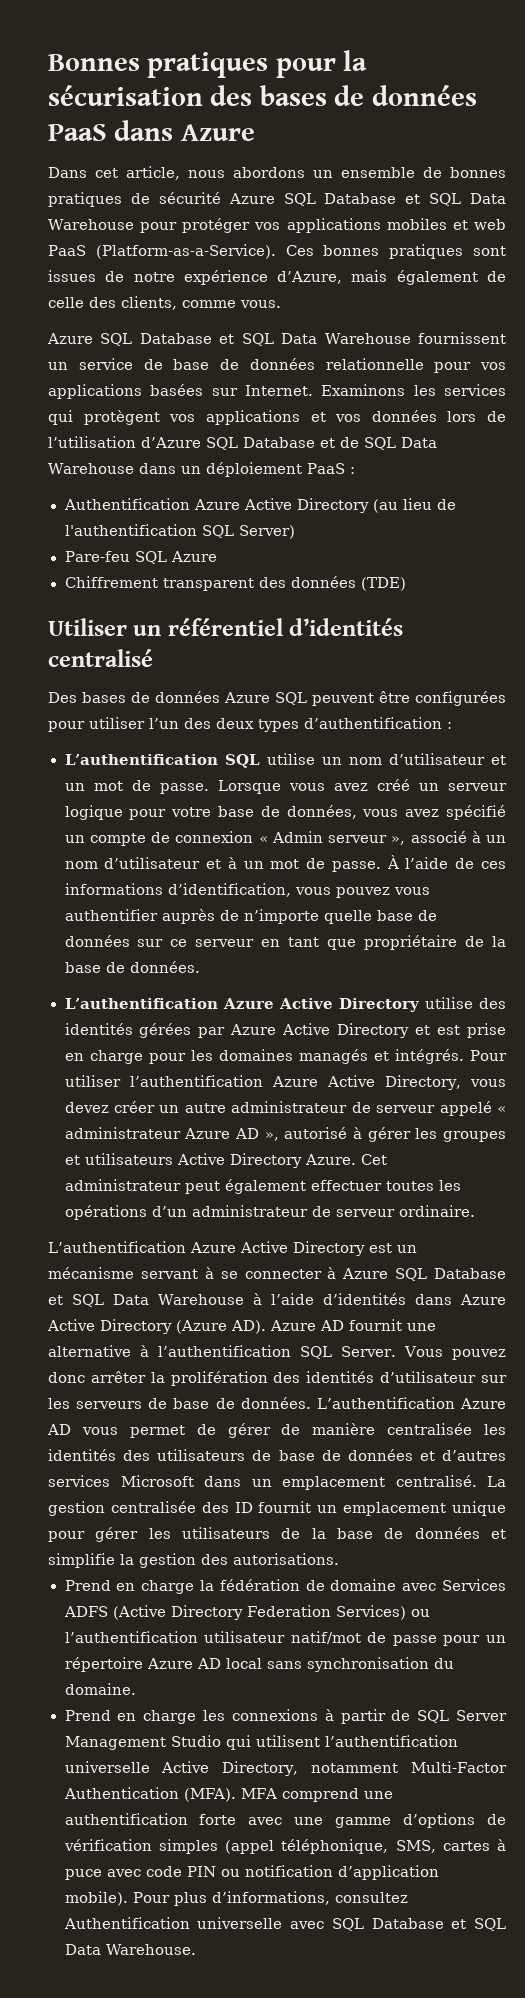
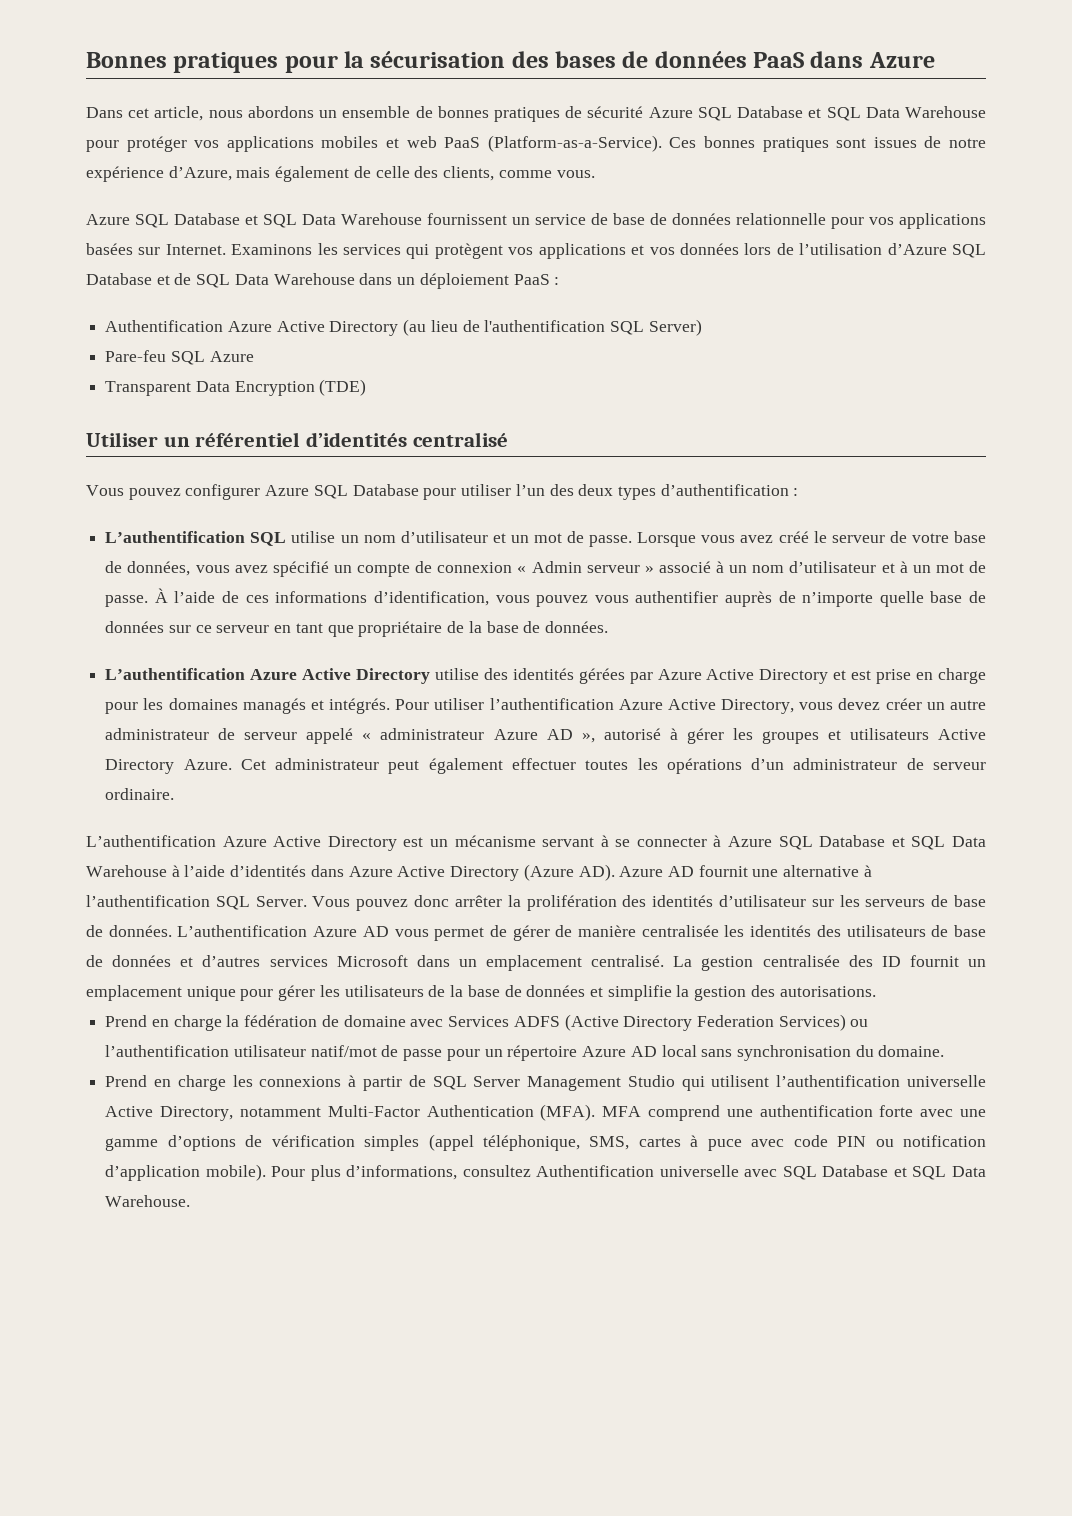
- Chiffrement transparent des données (TDE)
+ Transparent Data Encryption (TDE)
- Des bases de données Azure SQL peuvent être configurées pour utiliser l’un des deux types d’authentification :
+ Vous pouvez configurer Azure SQL Database pour utiliser l’un des deux types d’authentification :
- Lorsque vous avez créé un serveur logique pour votre base de données, vous avez spécifié un compte de connexion « Admin serveur », associé à un nom d’utilisateur et à un mot de passe.
+ Lorsque vous avez créé le serveur de votre base de données, vous avez spécifié un compte de connexion « Admin serveur » associé à un nom d’utilisateur et à un mot de passe.

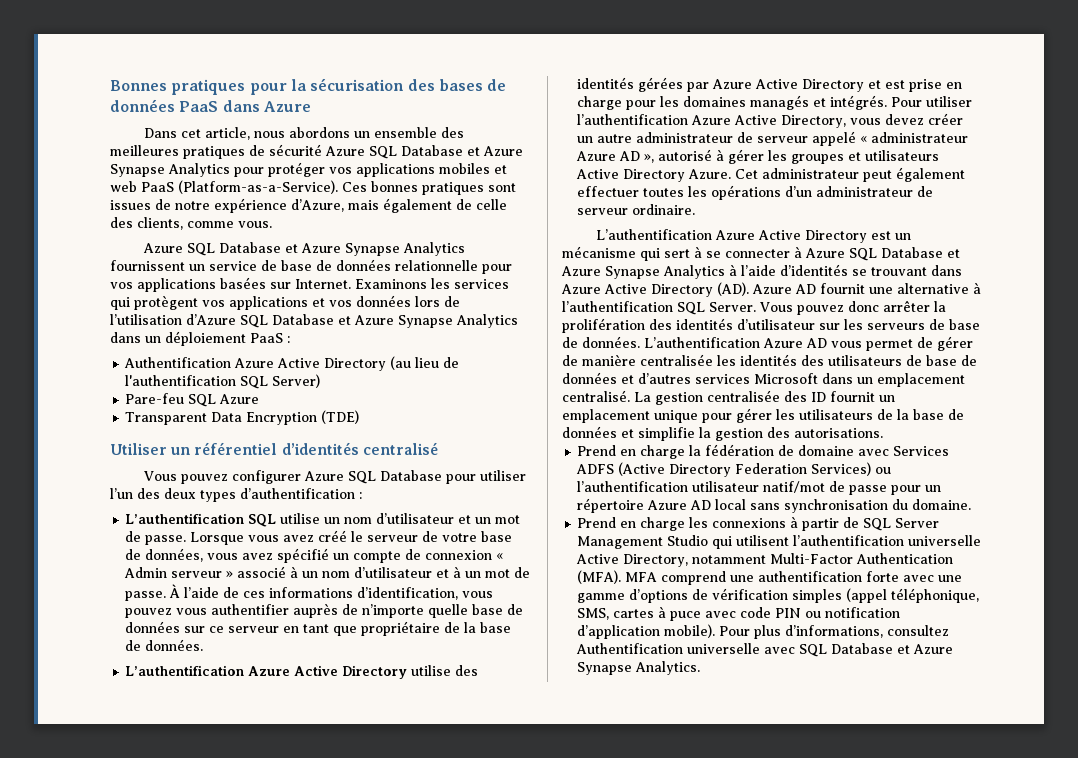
- Dans cet article, nous abordons un ensemble de bonnes pratiques de sécurité Azure SQL Database et SQL Data Warehouse pour protéger vos applications mobiles et web PaaS (Platform-as-a-Service).
+ Dans cet article, nous abordons un ensemble des meilleures pratiques de sécurité Azure SQL Database et Azure Synapse Analytics pour protéger vos applications mobiles et web PaaS (Platform-as-a-Service).
- Azure SQL Database et SQL Data Warehouse fournissent un service de base de données relationnelle pour vos applications basées sur Internet.
+ Azure SQL Database et Azure Synapse Analytics fournissent un service de base de données relationnelle pour vos applications basées sur Internet.
- Examinons les services qui protègent vos applications et vos données lors de l’utilisation d’Azure SQL Database et de SQL Data Warehouse dans un déploiement PaaS :
+ Examinons les services qui protègent vos applications et vos données lors de l’utilisation d’Azure SQL Database et Azure Synapse Analytics dans un déploiement PaaS :
- L’authentification Azure Active Directory est un mécanisme servant à se connecter à Azure SQL Database et SQL Data Warehouse à l’aide d’identités dans Azure Active Directory (Azure AD). Azure AD fournit une alternative à l’authentification SQL Server.
+ L’authentification Azure Active Directory est un mécanisme qui sert à se connecter à Azure SQL Database et Azure Synapse Analytics à l’aide d’identités se trouvant dans Azure Active Directory (AD). Azure AD fournit une alternative à l’authentification SQL Server.
- Pour plus d’informations, consultez Authentification universelle avec SQL Database et SQL Data Warehouse.
+ Pour plus d’informations, consultez Authentification universelle avec SQL Database et Azure Synapse Analytics.

